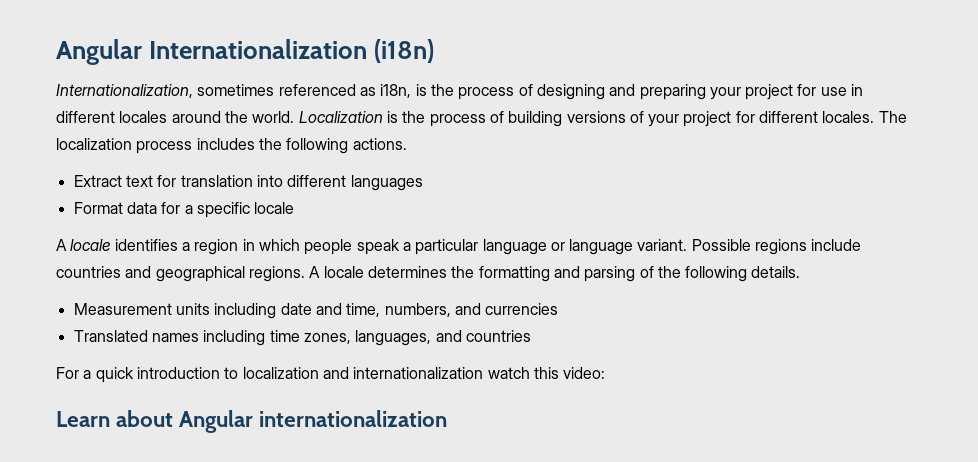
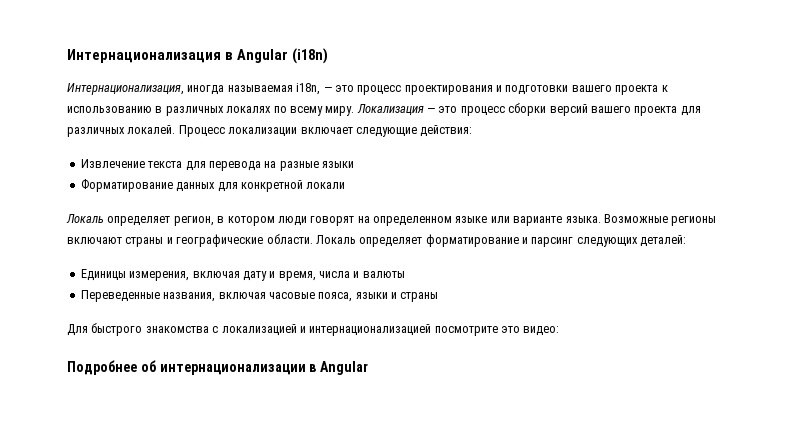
- Angular Internationalization (i18n)
- Internationalization, sometimes referenced as i18n, is the process of designing and preparing your project for use in different locales around the world. Localization is the process of building versions of your project for different locales. The localization process includes the following actions.
- Extract text for translation into different languages
- Format data for a specific locale
- A locale identifies a region in which people speak a particular language or language variant. Possible regions include countries and geographical regions. A locale determines the formatting and parsing of the following details.
- Measurement units including date and time, numbers, and currencies
- Translated names including time zones, languages, and countries
- For a quick introduction to localization and internationalization watch this video:
- Learn about Angular internationalization
+ Интернационализация в Angular (i18n)
+ Интернационализация, иногда называемая i18n, — это процесс проектирования и подготовки вашего проекта к использованию в различных локалях по всему миру. Локализация — это процесс сборки версий вашего проекта для различных локалей. Процесс локализации включает следующие действия:
+ Извлечение текста для перевода на разные языки
+ Форматирование данных для конкретной локали
+ Локаль определяет регион, в котором люди говорят на определенном языке или варианте языка. Возможные регионы включают страны и географические области. Локаль определяет форматирование и парсинг следующих деталей:
+ Единицы измерения, включая дату и время, числа и валюты
+ Переведенные названия, включая часовые пояса, языки и страны
+ Для быстрого знакомства с локализацией и интернационализацией посмотрите это видео:
+ Подробнее об интернационализации в Angular

